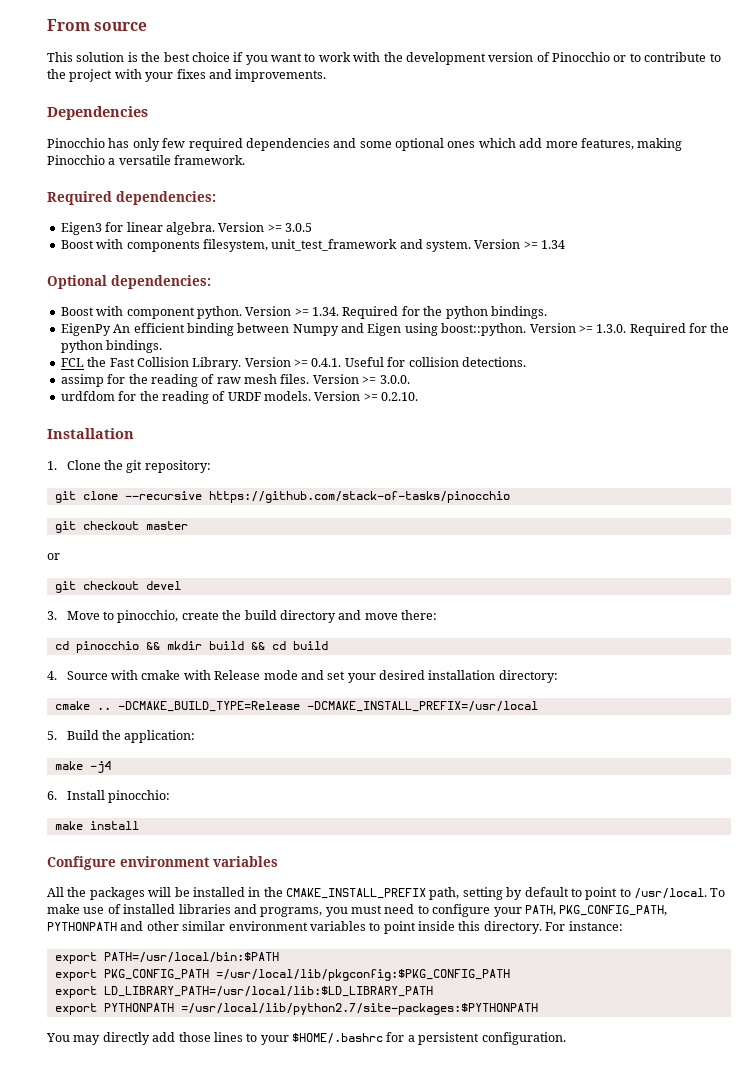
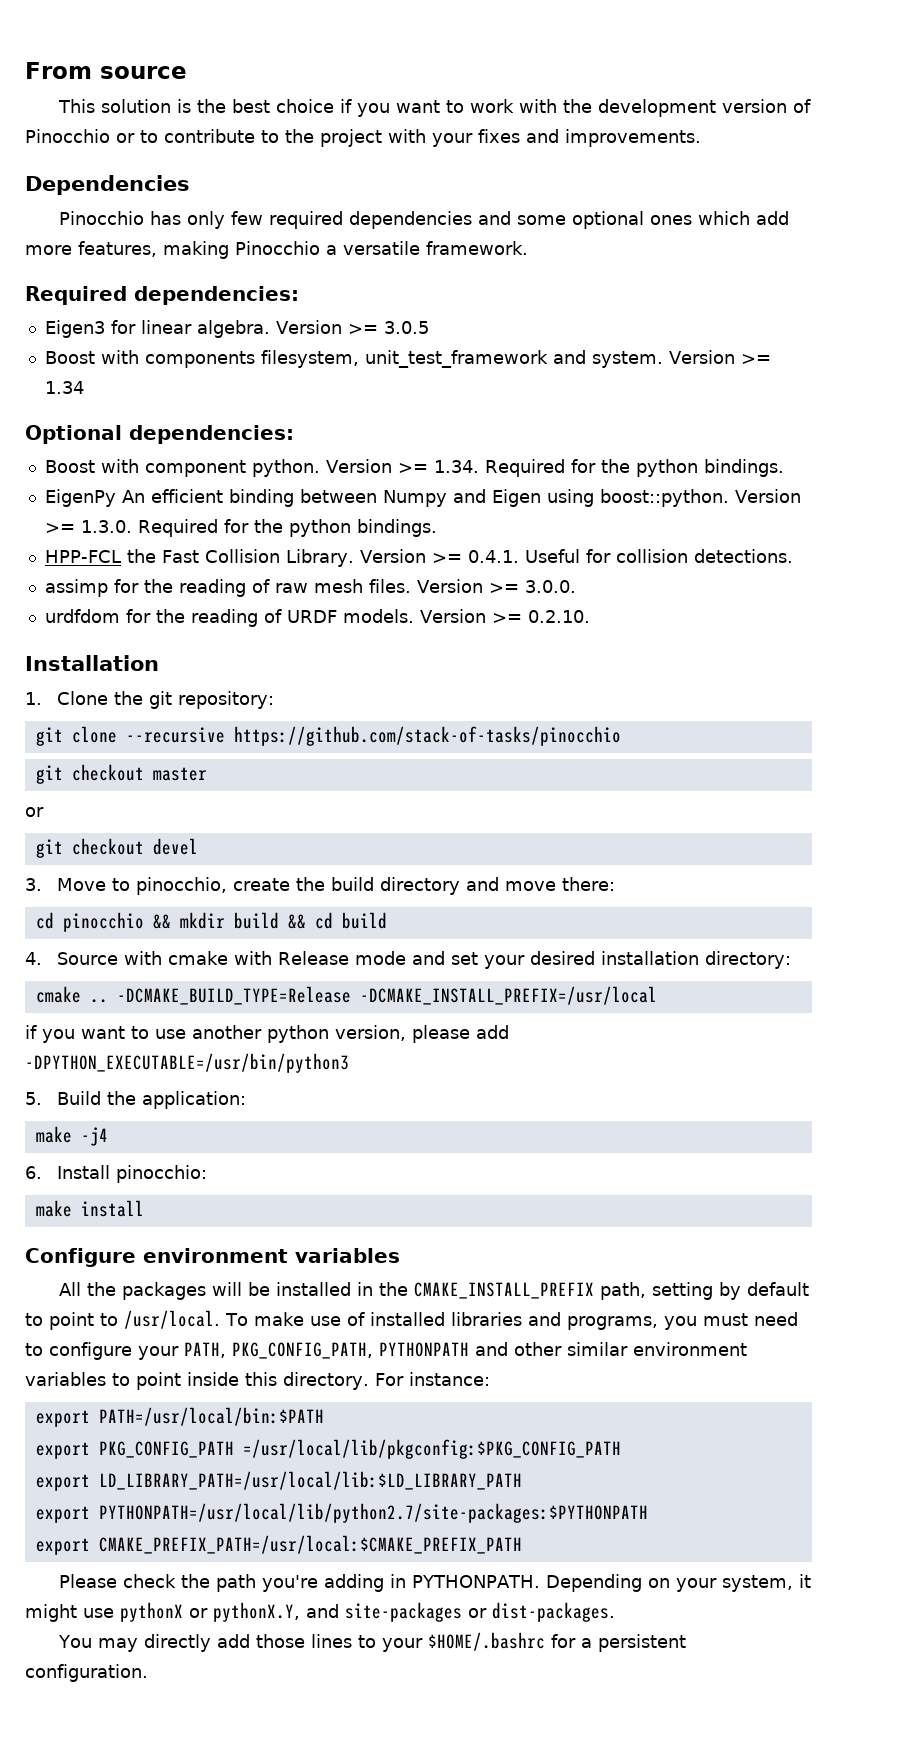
- FCL the Fast Collision Library.
+ HPP-FCL the Fast Collision Library.
+ if you want to use another python version, please add -DPYTHON_EXECUTABLE=/usr/bin/python3
- export PYTHONPATH =/usr/local/lib/python2.7/site-packages:$PYTHONPATH
+ export PYTHONPATH=/usr/local/lib/python2.7/site-packages:$PYTHONPATH
+ export CMAKE_PREFIX_PATH=/usr/local:$CMAKE_PREFIX_PATH
+ Please check the path you're adding in PYTHONPATH. Depending on your system, it might use pythonX or pythonX.Y, and site-packages or dist-packages.

